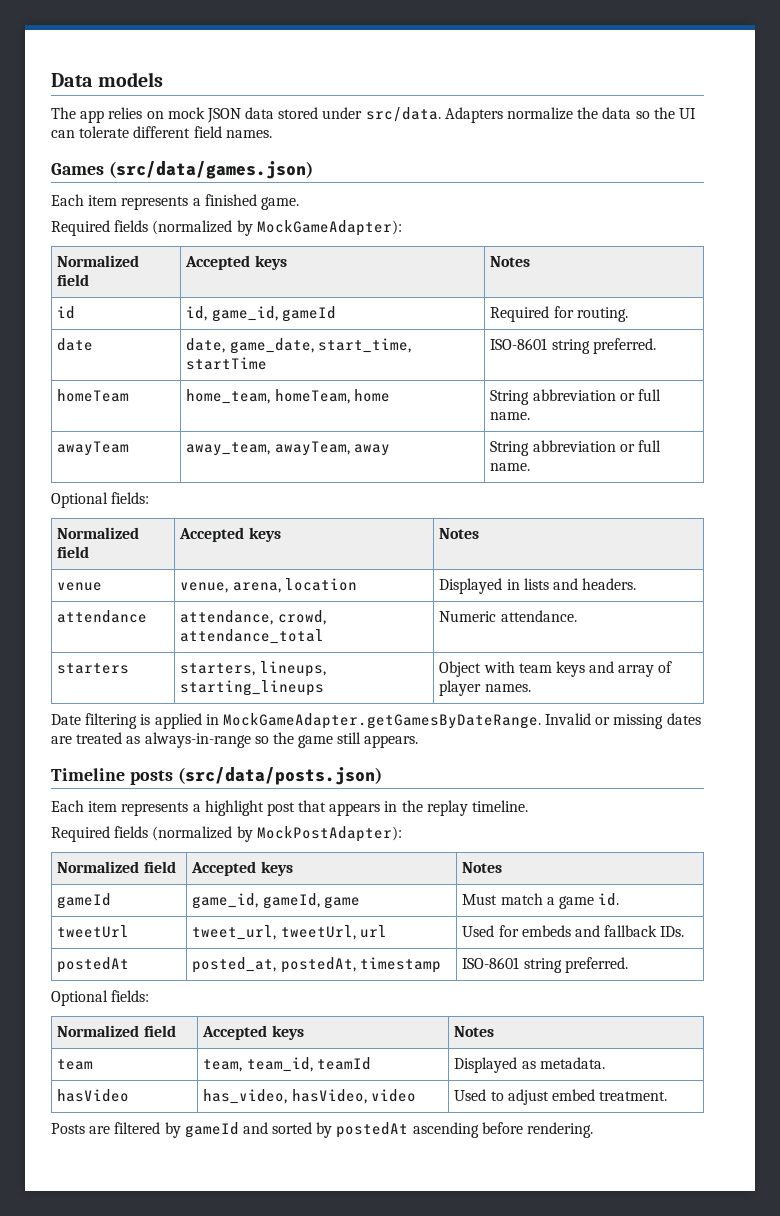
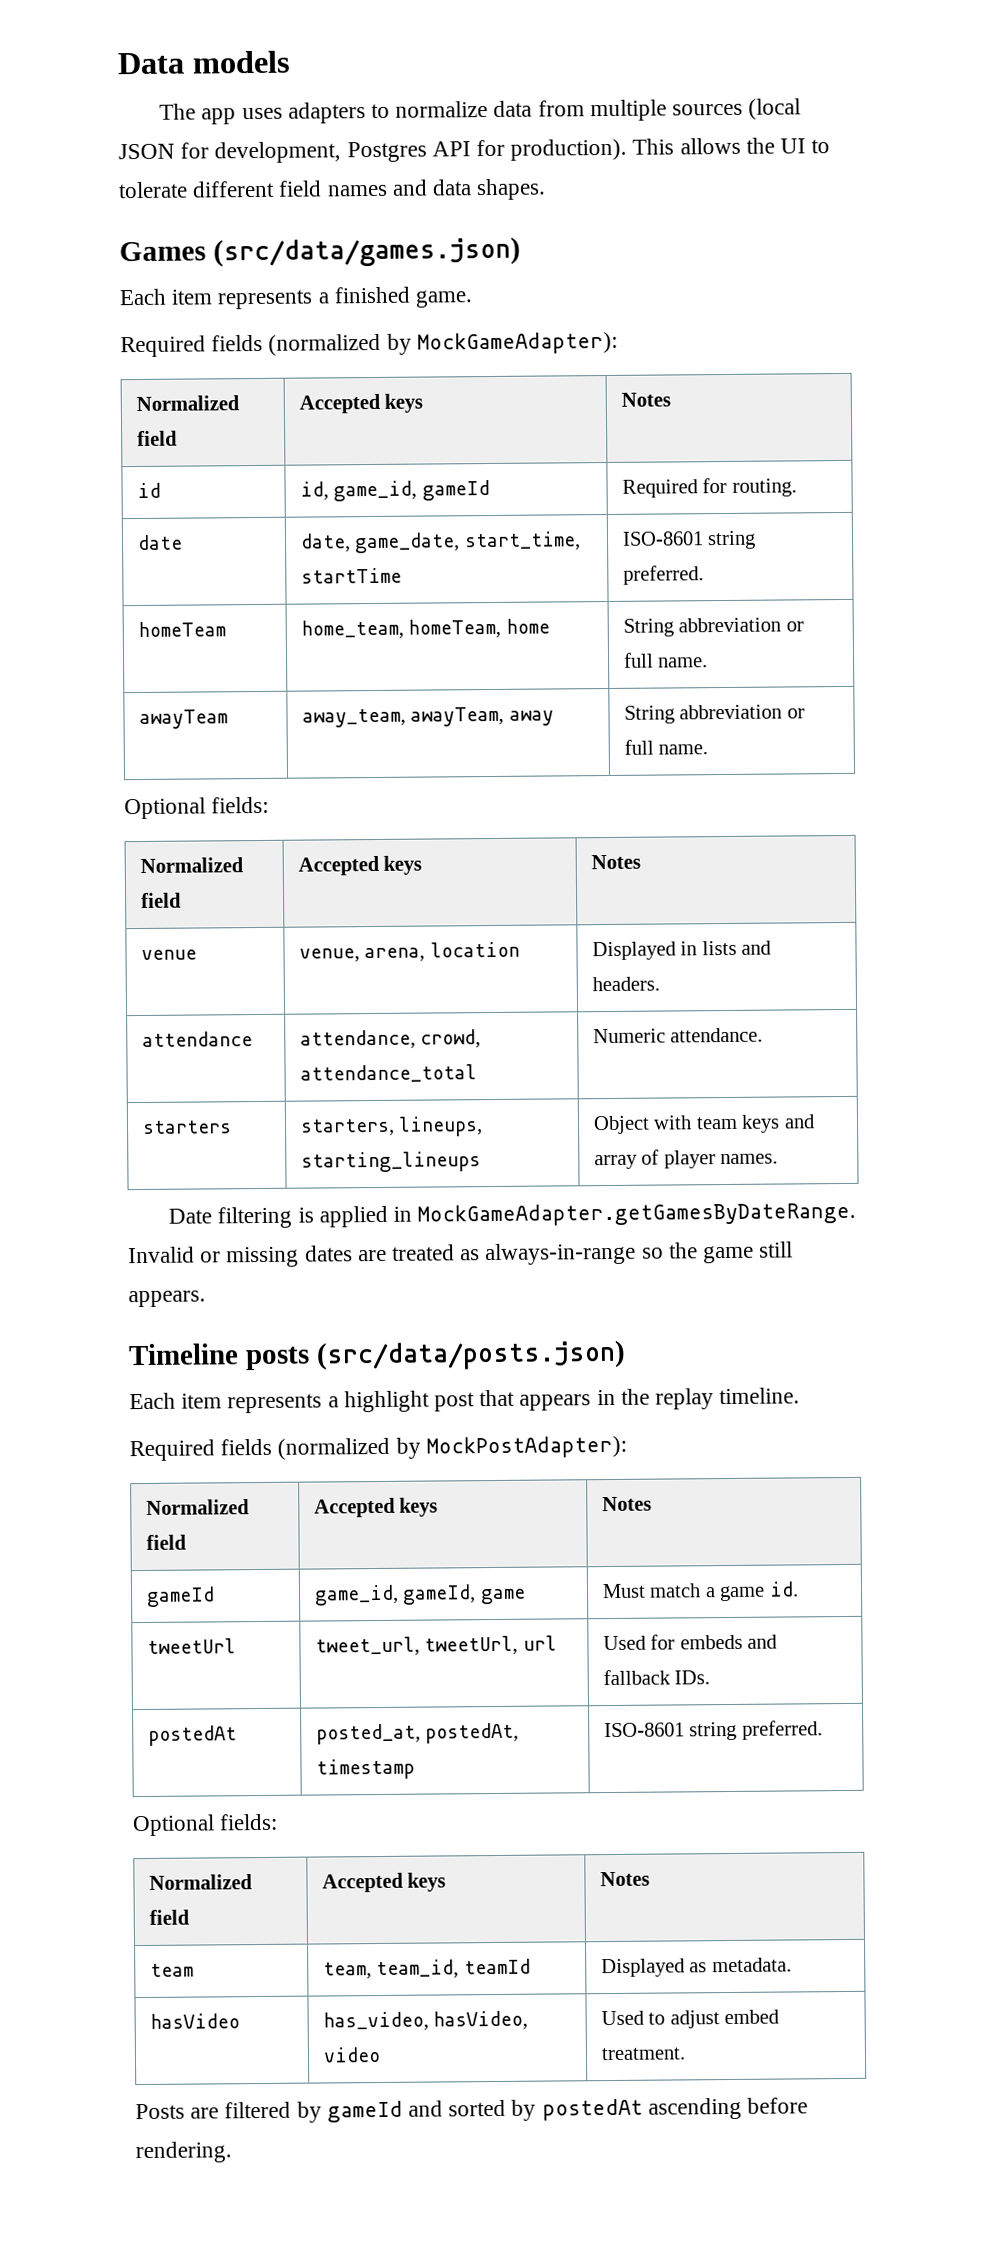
- The app relies on mock JSON data stored under src/data. Adapters normalize the data so the UI can tolerate different field names.
+ The app uses adapters to normalize data from multiple sources (local JSON for development, Postgres API for production). This allows the UI to tolerate different field names and data shapes.

